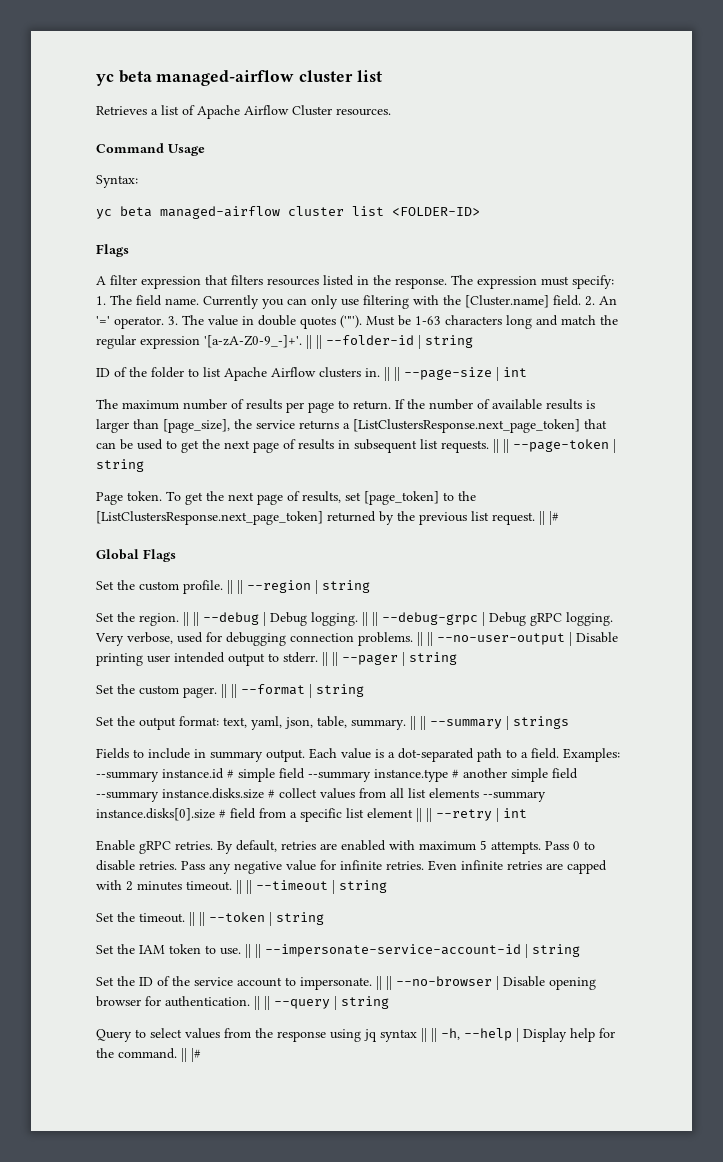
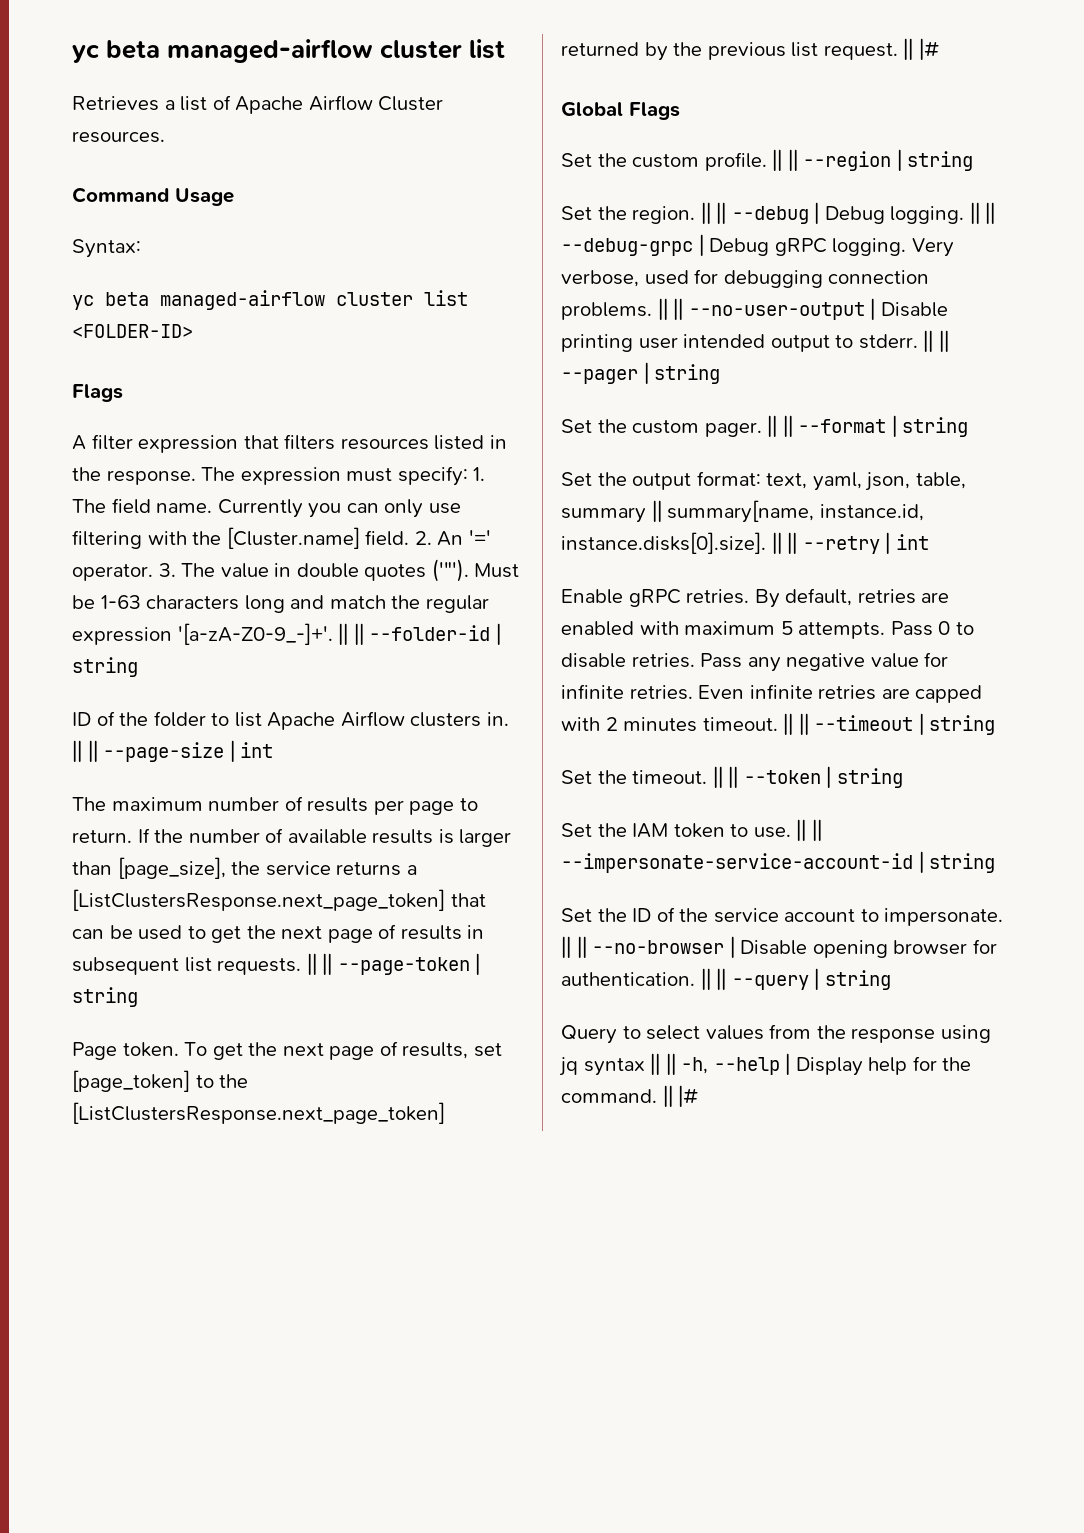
- Set the output format: text, yaml, json, table, summary. || || --summary | strings
- Fields to include in summary output. Each value is a dot-separated path to a field. Examples: --summary instance.id # simple field --summary instance.type # another simple field --summary instance.disks.size # collect values from all list elements --summary instance.disks[0].size # field from a specific list element || || --retry | int
+ Set the output format: text, yaml, json, table, summary || summary[name, instance.id, instance.disks[0].size]. || || --retry | int

